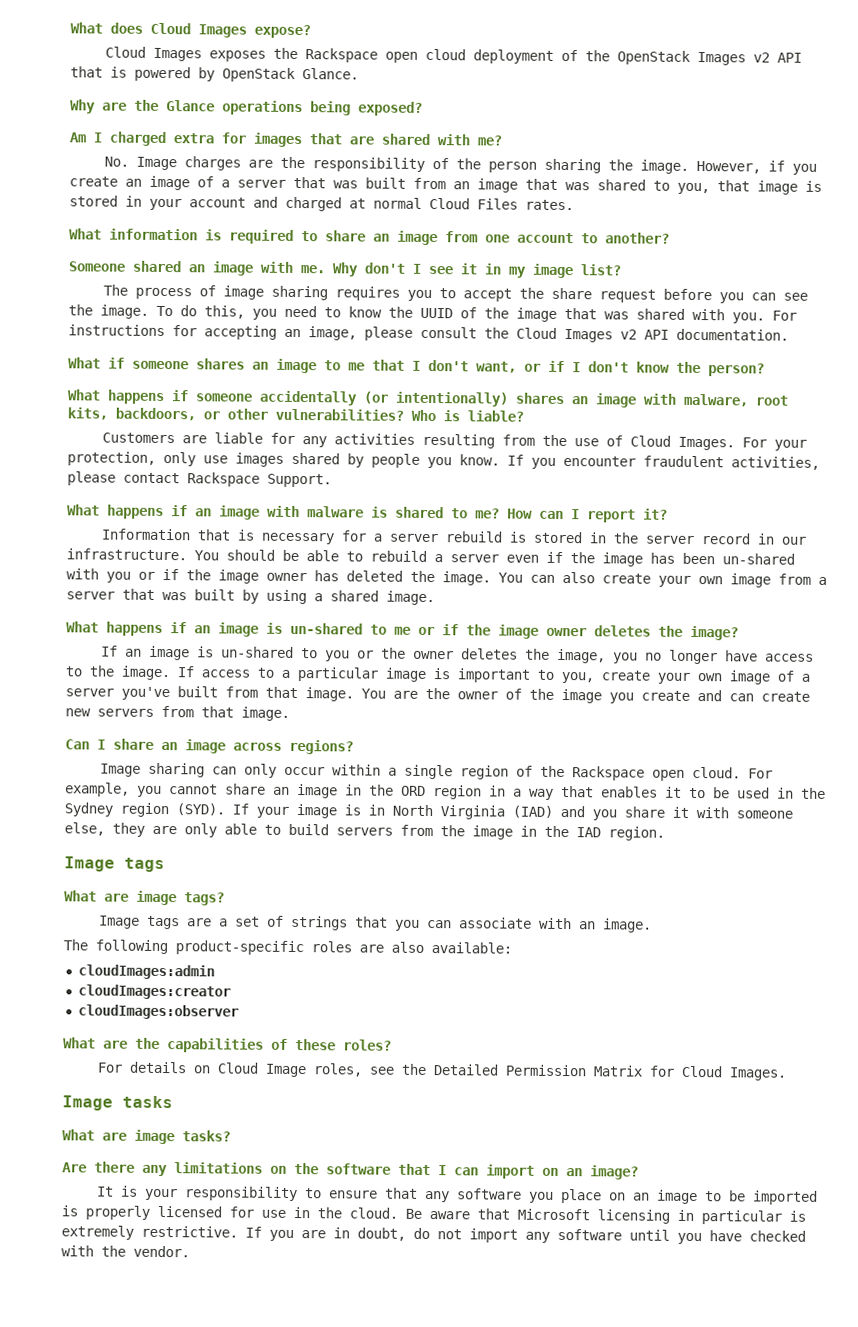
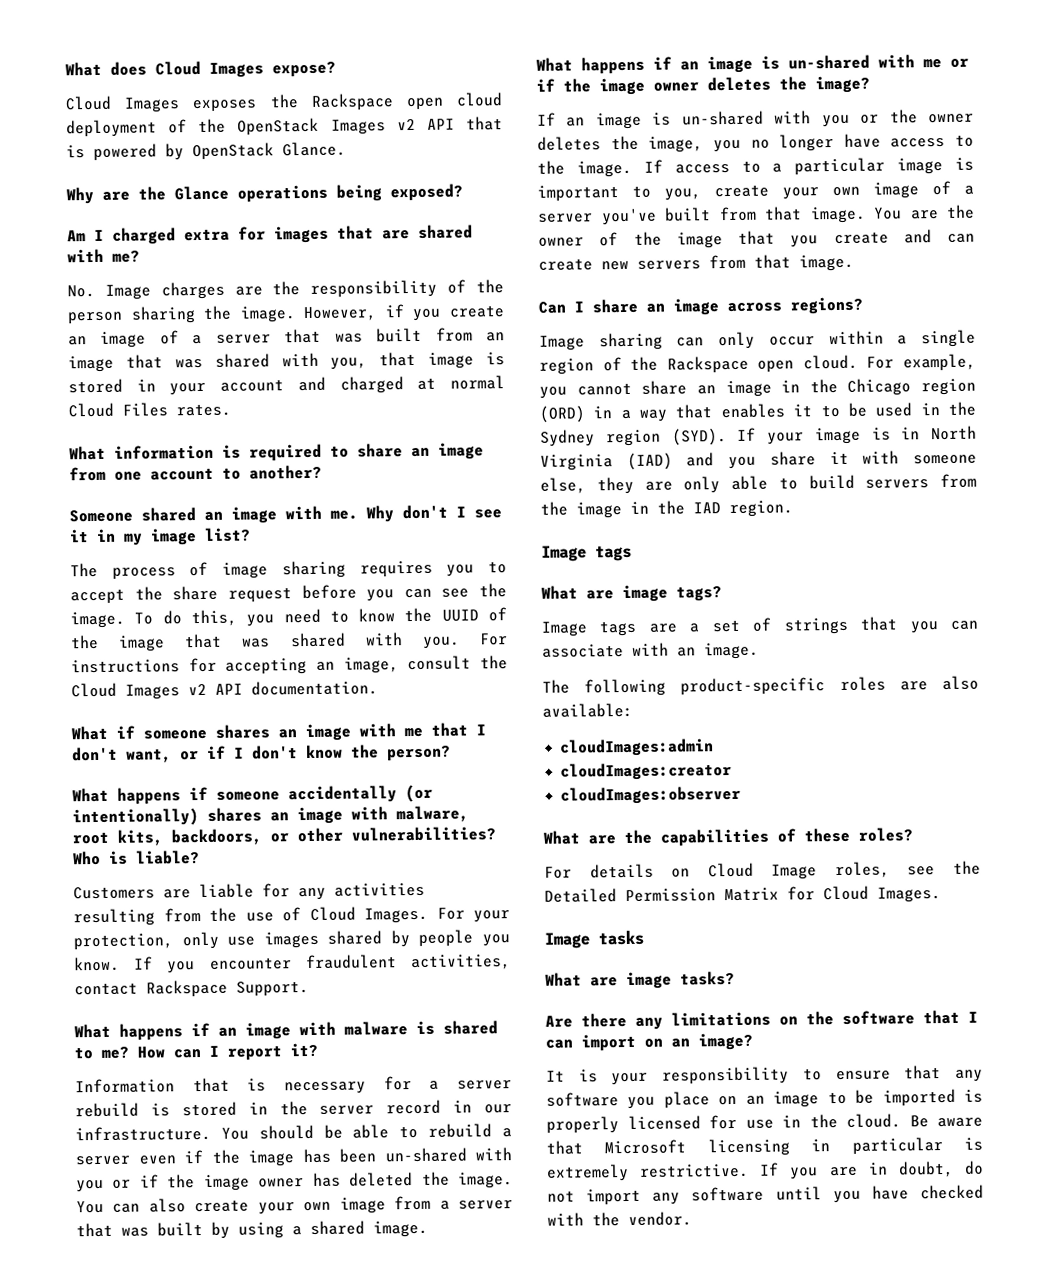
- However, if you create an image of a server that was built from an image that was shared to you, that image is stored in your account and charged at normal Cloud Files rates.
+ However, if you create an image of a server that was built from an image that was shared with you, that image is stored in your account and charged at normal Cloud Files rates.
- For instructions for accepting an image, please consult the Cloud Images v2 API documentation.
+ For instructions for accepting an image, consult the Cloud Images v2 API documentation.
- What if someone shares an image to me that I don't want, or if I don't know the person?
+ What if someone shares an image with me that I don't want, or if I don't know the person?
- If you encounter fraudulent activities, please contact Rackspace Support.
+ If you encounter fraudulent activities, contact Rackspace Support.
- What happens if an image is un-shared to me or if the image owner deletes the image?
+ What happens if an image is un-shared with me or if the image owner deletes the image?
- If an image is un-shared to you or the owner deletes the image, you no longer have access to the image.
+ If an image is un-shared with you or the owner deletes the image, you no longer have access to the image.
- You are the owner of the image you create and can create new servers from that image.
+ You are the owner of the image that you create and can create new servers from that image.
- For example, you cannot share an image in the ORD region in a way that enables it to be used in the Sydney region (SYD).
+ For example, you cannot share an image in the Chicago region (ORD) in a way that enables it to be used in the Sydney region (SYD).

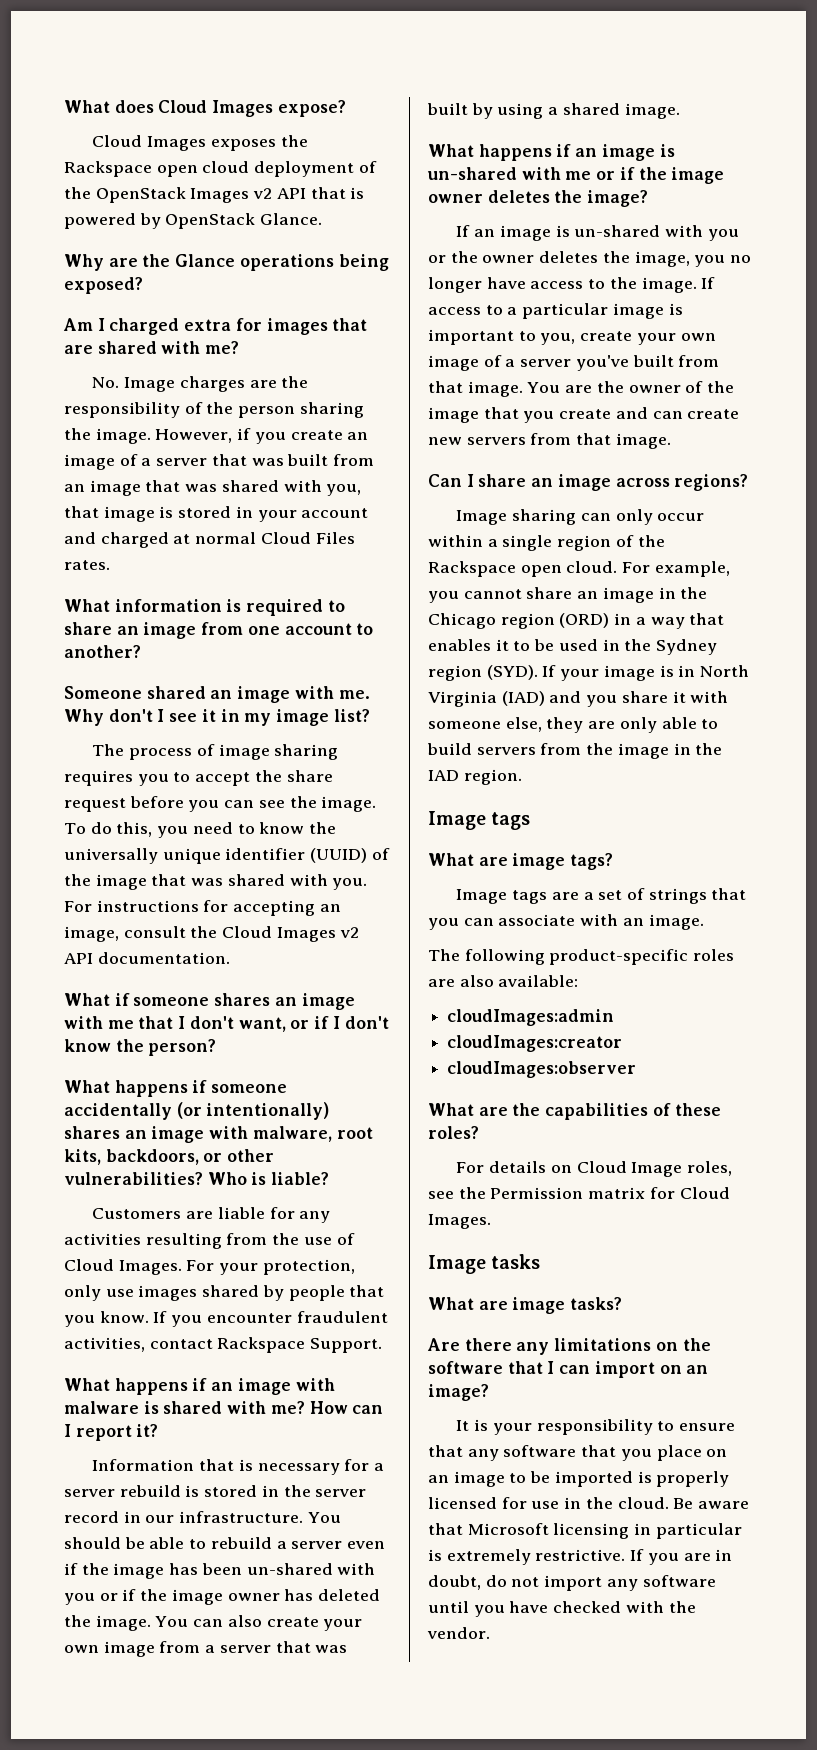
- To do this, you need to know the UUID of the image that was shared with you.
+ To do this, you need to know the universally unique identifier (UUID) of the image that was shared with you.
- For your protection, only use images shared by people you know.
+ For your protection, only use images shared by people that you know.
- What happens if an image with malware is shared to me?
+ What happens if an image with malware is shared with me?
- For details on Cloud Image roles, see the Detailed Permission Matrix for Cloud Images.
+ For details on Cloud Image roles, see the Permission matrix for Cloud Images.
- It is your responsibility to ensure that any software you place on an image to be imported is properly licensed for use in the cloud.
+ It is your responsibility to ensure that any software that you place on an image to be imported is properly licensed for use in the cloud.

